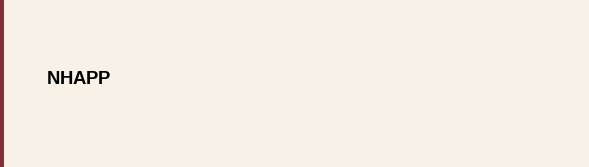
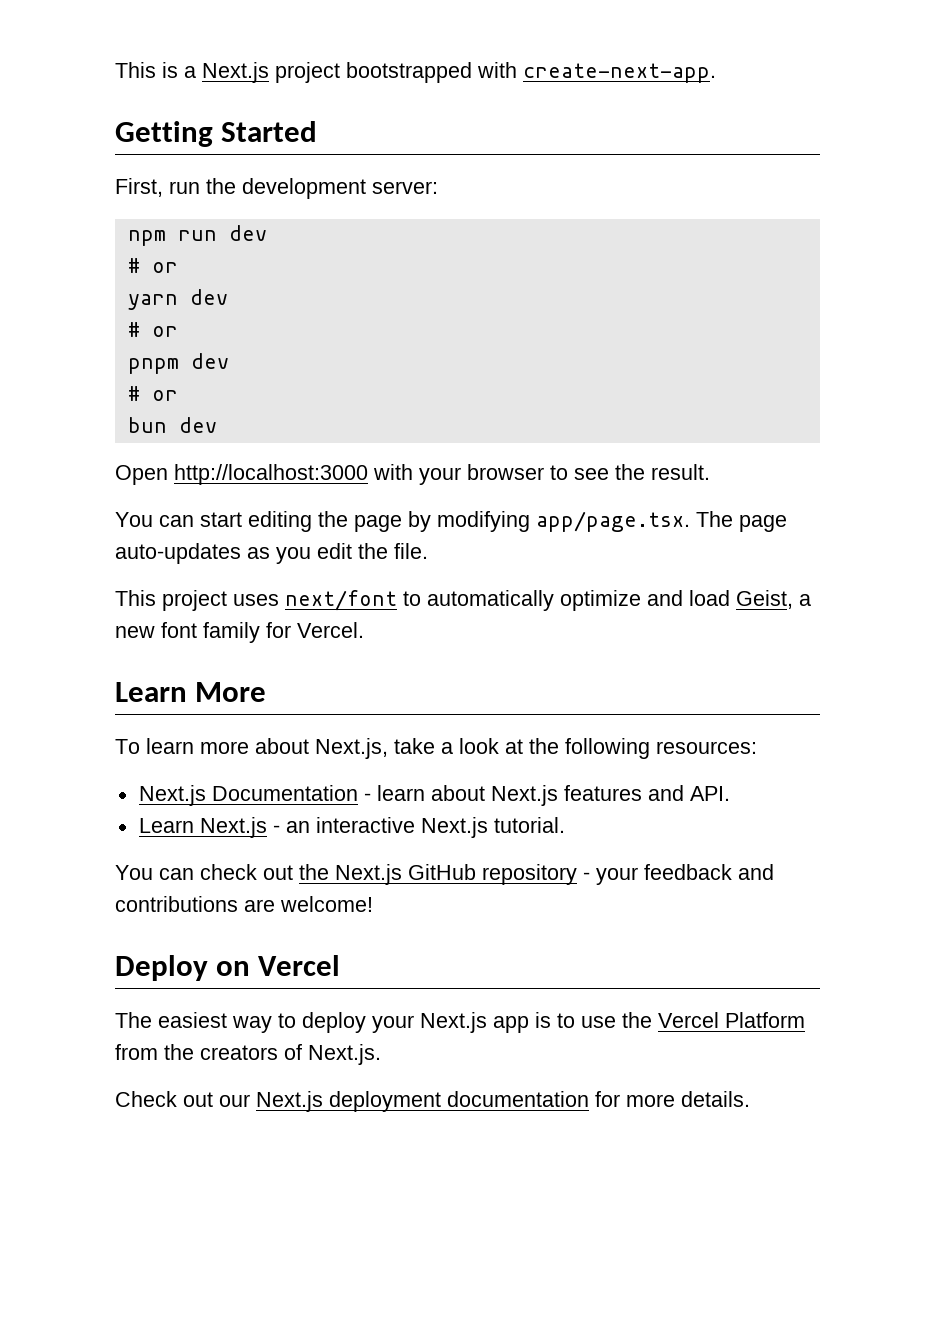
- NHAPP
+ This is a Next.js project bootstrapped with create-next-app.
+ Getting Started
+ First, run the development server:
+ npm run dev
+ # or
+ yarn dev
+ # or
+ pnpm dev
+ # or
+ bun dev
+ Open http://localhost:3000 with your browser to see the result.
+ You can start editing the page by modifying app/page.tsx. The page auto-updates as you edit the file.
+ This project uses next/font to automatically optimize and load Geist, a new font family for Vercel.
+ Learn More
+ To learn more about Next.js, take a look at the following resources:
+ Next.js Documentation - learn about Next.js features and API.
+ Learn Next.js - an interactive Next.js tutorial.
+ You can check out the Next.js GitHub repository - your feedback and contributions are welcome!
+ Deploy on Vercel
+ The easiest way to deploy your Next.js app is to use the Vercel Platform from the creators of Next.js.
+ Check out our Next.js deployment documentation for more details.

